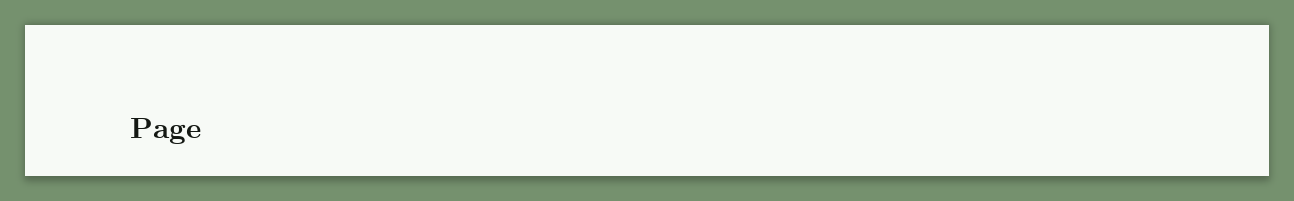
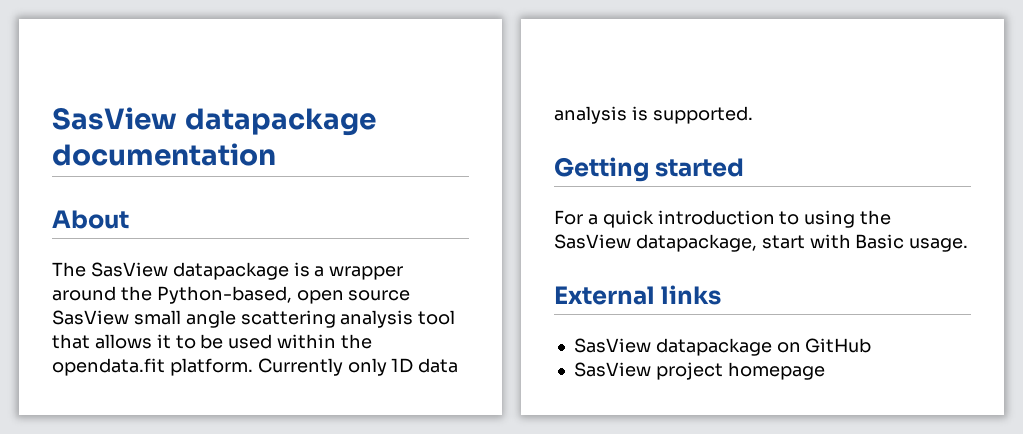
- Page
+ SasView datapackage documentation
+ About
+ The SasView datapackage is a wrapper around the Python-based, open source SasView small angle scattering analysis tool that allows it to be used within the opendata.fit platform. Currently only 1D data analysis is supported.
+ Getting started
+ For a quick introduction to using the SasView datapackage, start with Basic usage.
+ External links
+ SasView datapackage on GitHub
+ SasView project homepage

